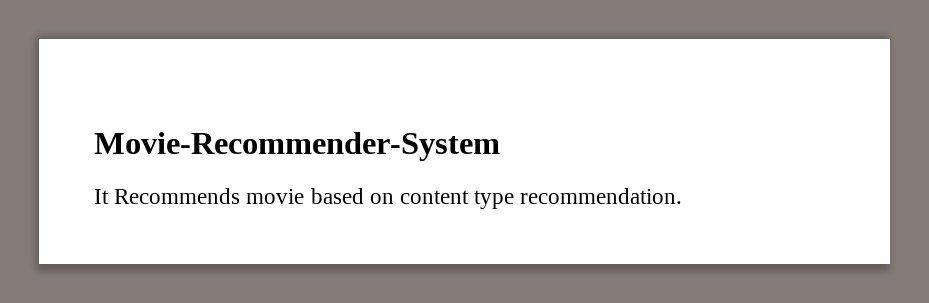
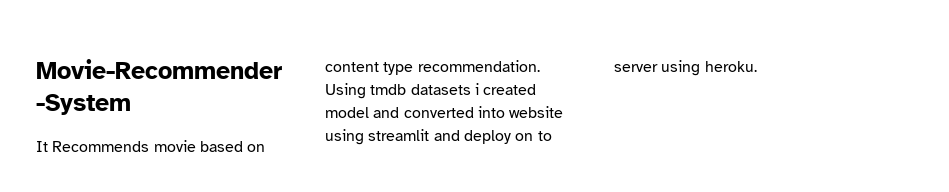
+ Using tmdb datasets i created model and converted into website using streamlit and deploy on to server using heroku.

